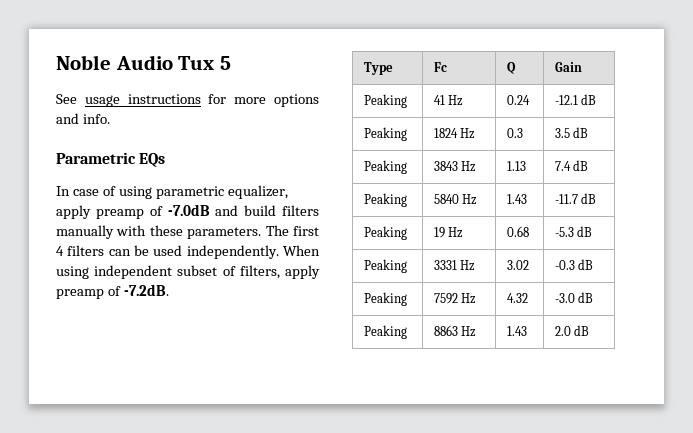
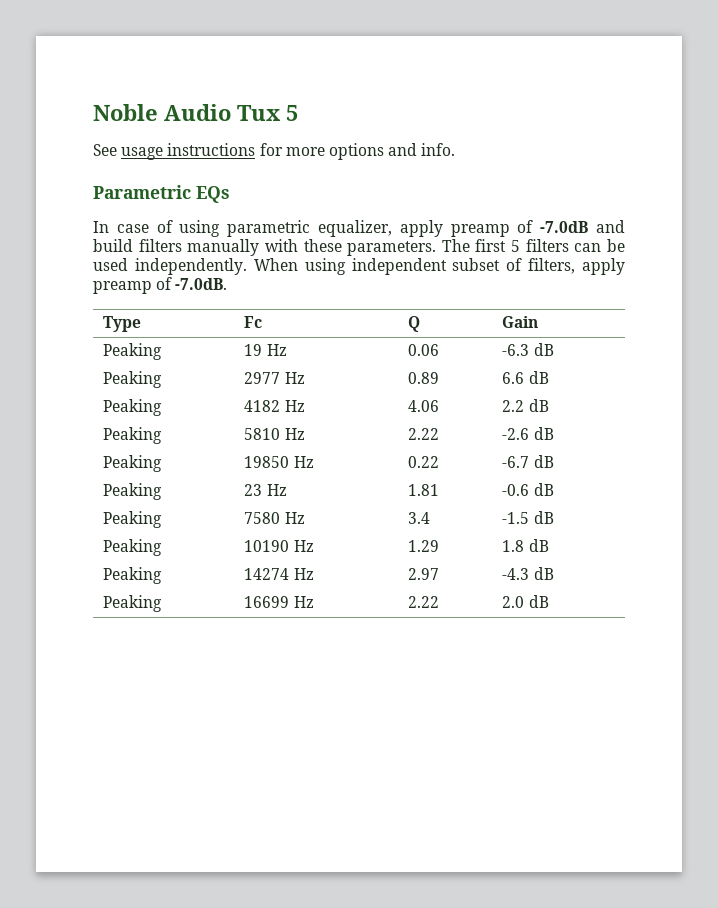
- The first 4 filters can be used independently.
+ The first 5 filters can be used independently.
- When using independent subset of filters, apply preamp of -7.2dB.
+ When using independent subset of filters, apply preamp of -7.0dB.
- Peaking | 41 Hz | 0.24 | -12.1 dB
- Peaking | 1824 Hz | 0.3 | 3.5 dB
- Peaking | 3843 Hz | 1.13 | 7.4 dB
- Peaking | 5840 Hz | 1.43 | -11.7 dB
- Peaking | 19 Hz | 0.68 | -5.3 dB
- Peaking | 3331 Hz | 3.02 | -0.3 dB
- Peaking | 7592 Hz | 4.32 | -3.0 dB
- Peaking | 8863 Hz | 1.43 | 2.0 dB
+ Peaking | 19 Hz | 0.06 | -6.3 dB
+ Peaking | 2977 Hz | 0.89 | 6.6 dB
+ Peaking | 4182 Hz | 4.06 | 2.2 dB
+ Peaking | 5810 Hz | 2.22 | -2.6 dB
+ Peaking | 19850 Hz | 0.22 | -6.7 dB
+ Peaking | 23 Hz | 1.81 | -0.6 dB
+ Peaking | 7580 Hz | 3.4 | -1.5 dB
+ Peaking | 10190 Hz | 1.29 | 1.8 dB
+ Peaking | 14274 Hz | 2.97 | -4.3 dB
+ Peaking | 16699 Hz | 2.22 | 2.0 dB

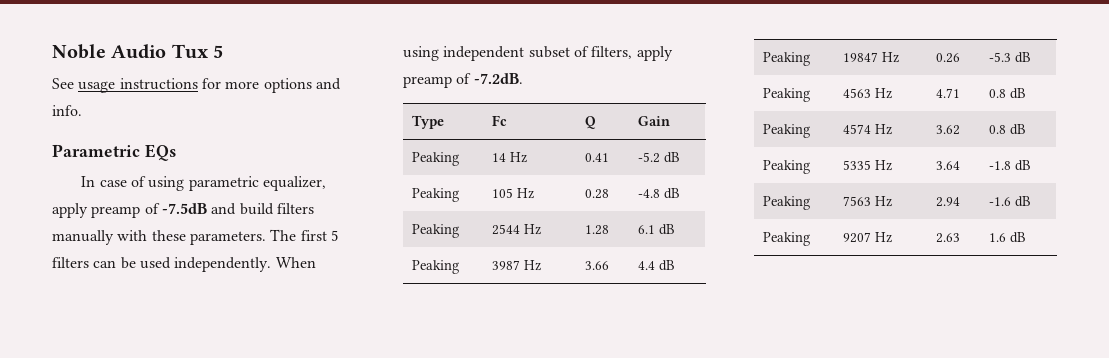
- In case of using parametric equalizer, apply preamp of -7.0dB and build filters manually with these parameters.
+ In case of using parametric equalizer, apply preamp of -7.5dB and build filters manually with these parameters.
- When using independent subset of filters, apply preamp of -7.0dB.
+ When using independent subset of filters, apply preamp of -7.2dB.
- Peaking | 19 Hz | 0.06 | -6.3 dB
- Peaking | 2977 Hz | 0.89 | 6.6 dB
- Peaking | 4182 Hz | 4.06 | 2.2 dB
- Peaking | 5810 Hz | 2.22 | -2.6 dB
- Peaking | 19850 Hz | 0.22 | -6.7 dB
- Peaking | 23 Hz | 1.81 | -0.6 dB
- Peaking | 7580 Hz | 3.4 | -1.5 dB
- Peaking | 10190 Hz | 1.29 | 1.8 dB
- Peaking | 14274 Hz | 2.97 | -4.3 dB
- Peaking | 16699 Hz | 2.22 | 2.0 dB
+ Peaking | 14 Hz | 0.41 | -5.2 dB
+ Peaking | 105 Hz | 0.28 | -4.8 dB
+ Peaking | 2544 Hz | 1.28 | 6.1 dB
+ Peaking | 3987 Hz | 3.66 | 4.4 dB
+ Peaking | 19847 Hz | 0.26 | -5.3 dB
+ Peaking | 4563 Hz | 4.71 | 0.8 dB
+ Peaking | 4574 Hz | 3.62 | 0.8 dB
+ Peaking | 5335 Hz | 3.64 | -1.8 dB
+ Peaking | 7563 Hz | 2.94 | -1.6 dB
+ Peaking | 9207 Hz | 2.63 | 1.6 dB

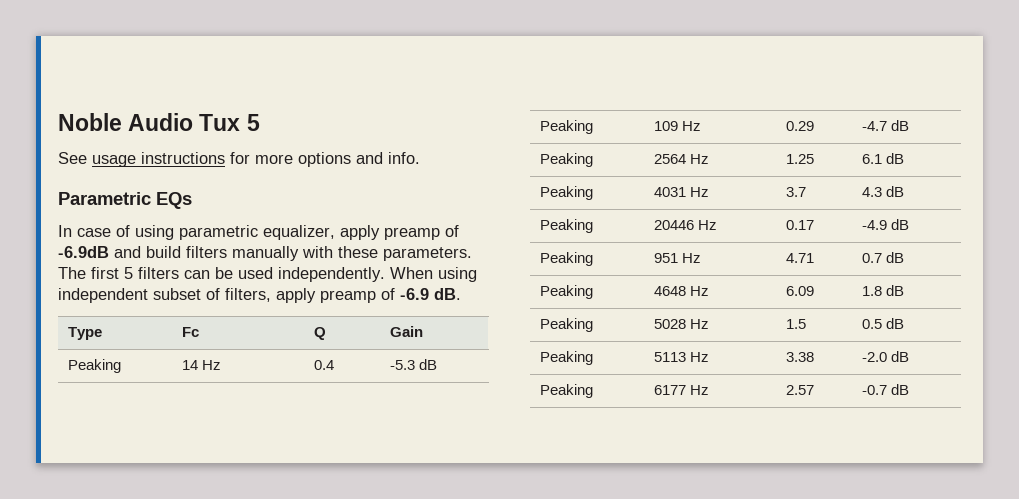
- In case of using parametric equalizer, apply preamp of -7.5dB and build filters manually with these parameters.
+ In case of using parametric equalizer, apply preamp of -6.9dB and build filters manually with these parameters.
- When using independent subset of filters, apply preamp of -7.2dB.
+ When using independent subset of filters, apply preamp of -6.9 dB.
- Peaking | 14 Hz | 0.41 | -5.2 dB
- Peaking | 105 Hz | 0.28 | -4.8 dB
- Peaking | 2544 Hz | 1.28 | 6.1 dB
+ Peaking | 14 Hz | 0.4 | -5.3 dB
+ Peaking | 109 Hz | 0.29 | -4.7 dB
+ Peaking | 2564 Hz | 1.25 | 6.1 dB
- Peaking | 3987 Hz | 3.66 | 4.4 dB
- Peaking | 19847 Hz | 0.26 | -5.3 dB
- Peaking | 4563 Hz | 4.71 | 0.8 dB
- Peaking | 4574 Hz | 3.62 | 0.8 dB
- Peaking | 5335 Hz | 3.64 | -1.8 dB
- Peaking | 7563 Hz | 2.94 | -1.6 dB
- Peaking | 9207 Hz | 2.63 | 1.6 dB
+ Peaking | 4031 Hz | 3.7 | 4.3 dB
+ Peaking | 20446 Hz | 0.17 | -4.9 dB
+ Peaking | 951 Hz | 4.71 | 0.7 dB
+ Peaking | 4648 Hz | 6.09 | 1.8 dB
+ Peaking | 5028 Hz | 1.5 | 0.5 dB
+ Peaking | 5113 Hz | 3.38 | -2.0 dB
+ Peaking | 6177 Hz | 2.57 | -0.7 dB

